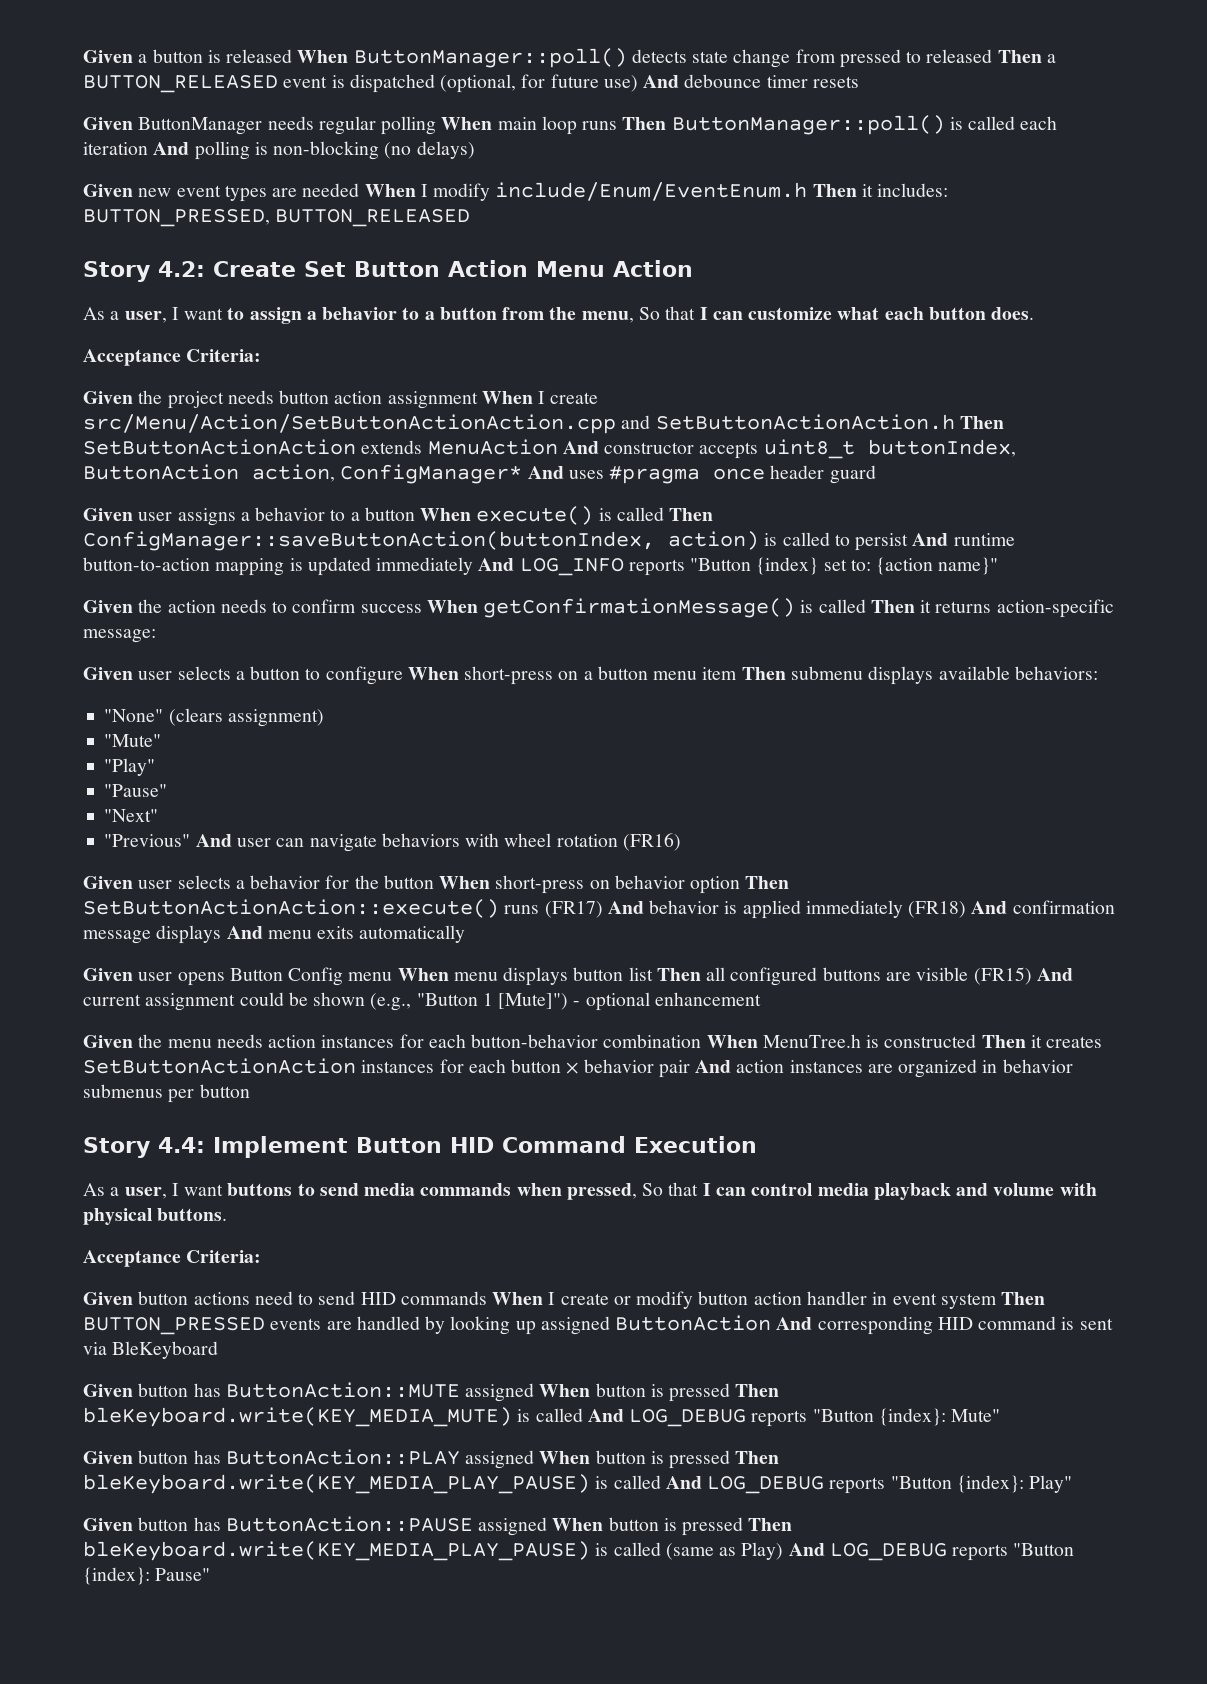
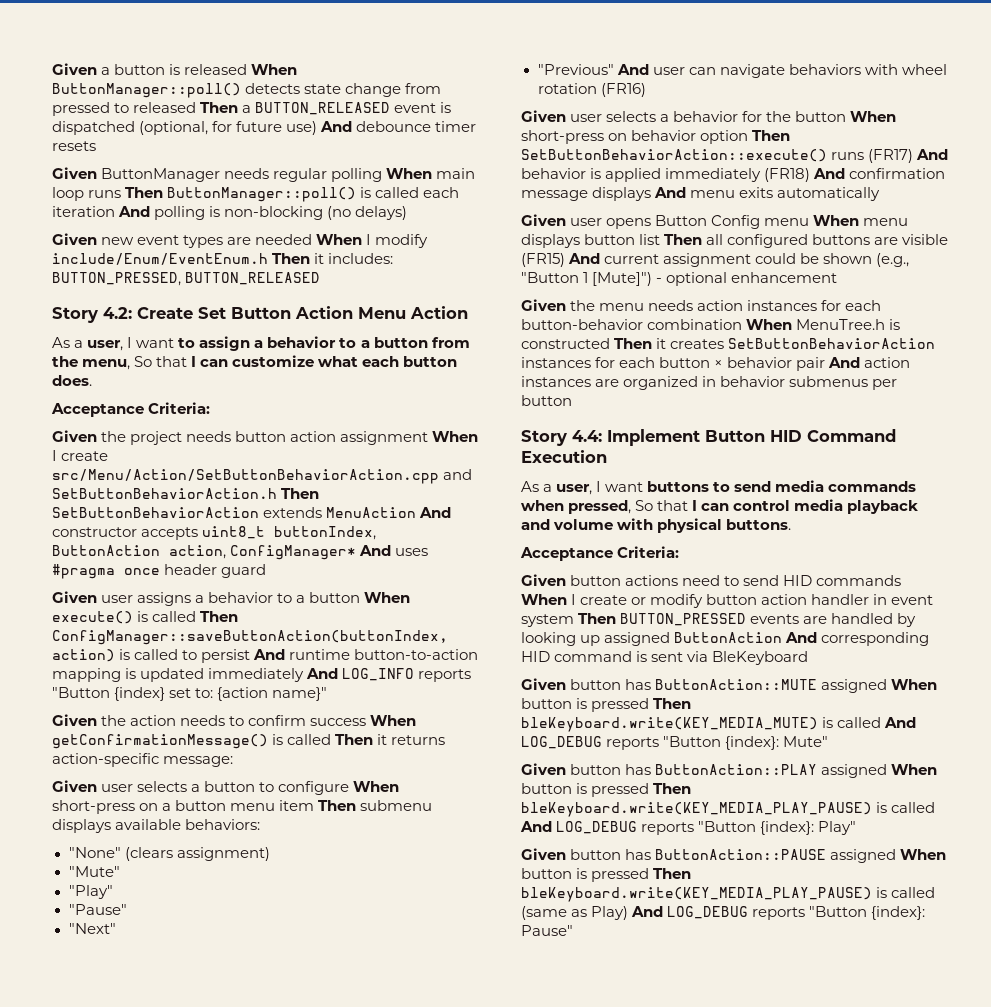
- Given the project needs button action assignment When I create src/Menu/Action/SetButtonActionAction.cpp and SetButtonActionAction.h Then SetButtonActionAction extends MenuAction And constructor accepts uint8_t buttonIndex, ButtonAction action, ConfigManager* And uses #pragma once header guard
+ Given the project needs button action assignment When I create src/Menu/Action/SetButtonBehaviorAction.cpp and SetButtonBehaviorAction.h Then SetButtonBehaviorAction extends MenuAction And constructor accepts uint8_t buttonIndex, ButtonAction action, ConfigManager* And uses #pragma once header guard
- Given user selects a behavior for the button When short-press on behavior option Then SetButtonActionAction::execute() runs (FR17) And behavior is applied immediately (FR18) And confirmation message displays And menu exits automatically
+ Given user selects a behavior for the button When short-press on behavior option Then SetButtonBehaviorAction::execute() runs (FR17) And behavior is applied immediately (FR18) And confirmation message displays And menu exits automatically
- Given the menu needs action instances for each button-behavior combination When MenuTree.h is constructed Then it creates SetButtonActionAction instances for each button × behavior pair And action instances are organized in behavior submenus per button
+ Given the menu needs action instances for each button-behavior combination When MenuTree.h is constructed Then it creates SetButtonBehaviorAction instances for each button × behavior pair And action instances are organized in behavior submenus per button

